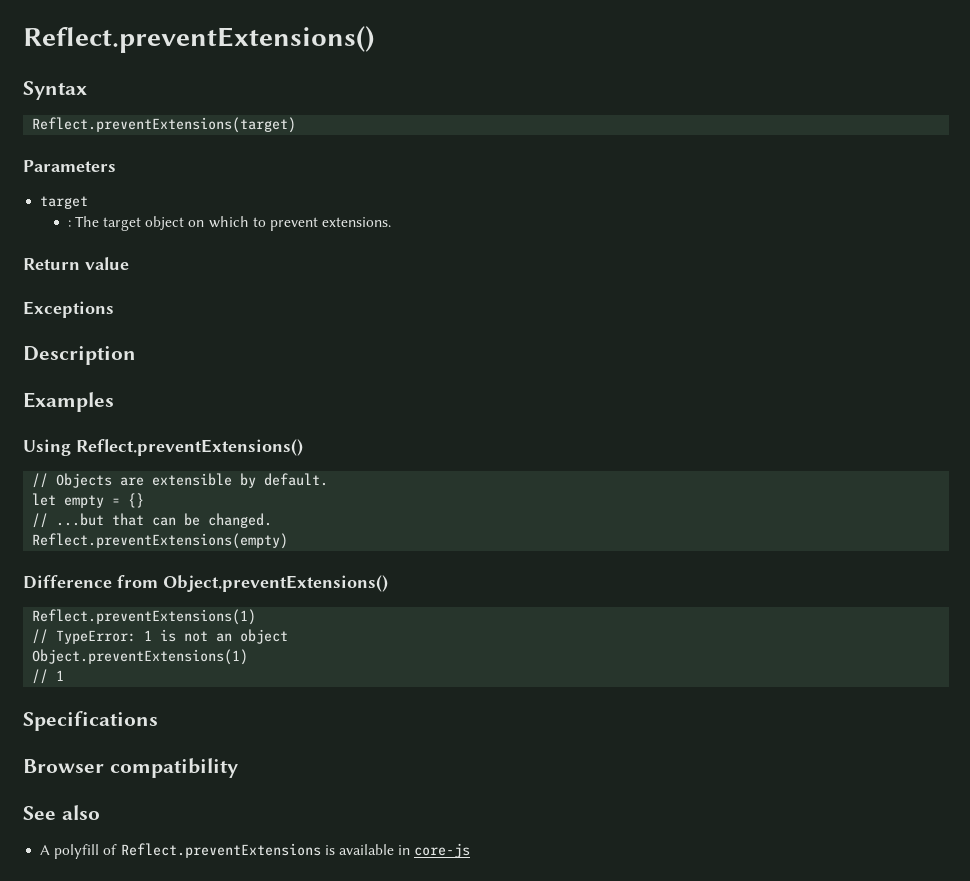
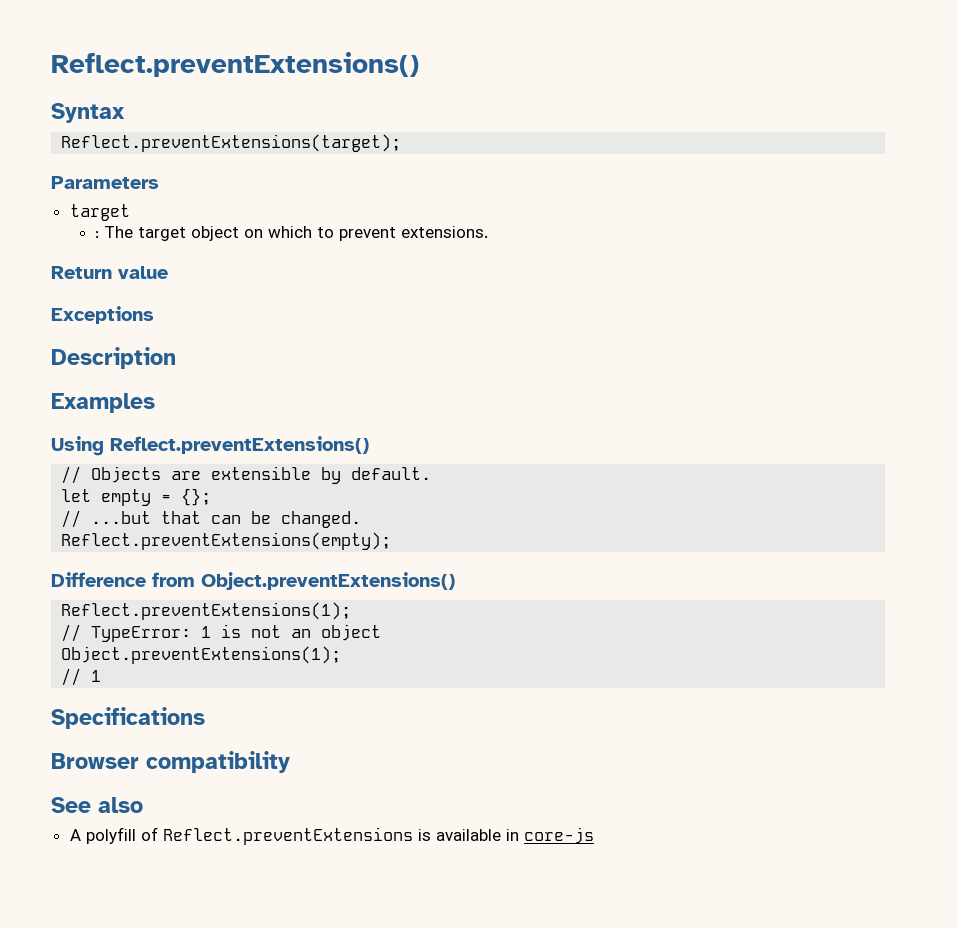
- Reflect.preventExtensions(target)
+ Reflect.preventExtensions(target);
- let empty = {}
+ let empty = {};
- Reflect.preventExtensions(empty)
+ Reflect.preventExtensions(empty);
- Reflect.preventExtensions(1)
+ Reflect.preventExtensions(1);
- Object.preventExtensions(1)
+ Object.preventExtensions(1);

